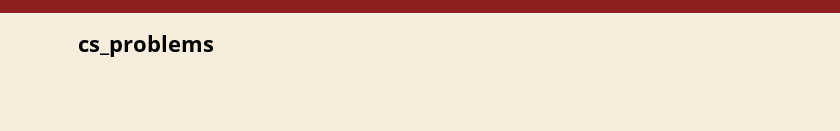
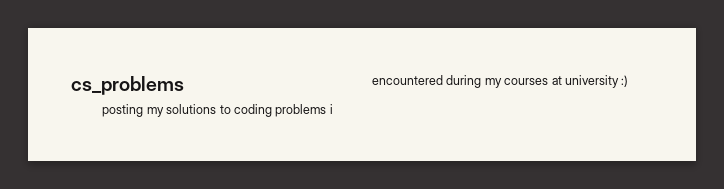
+ posting my solutions to coding problems i encountered during my courses at university :)

